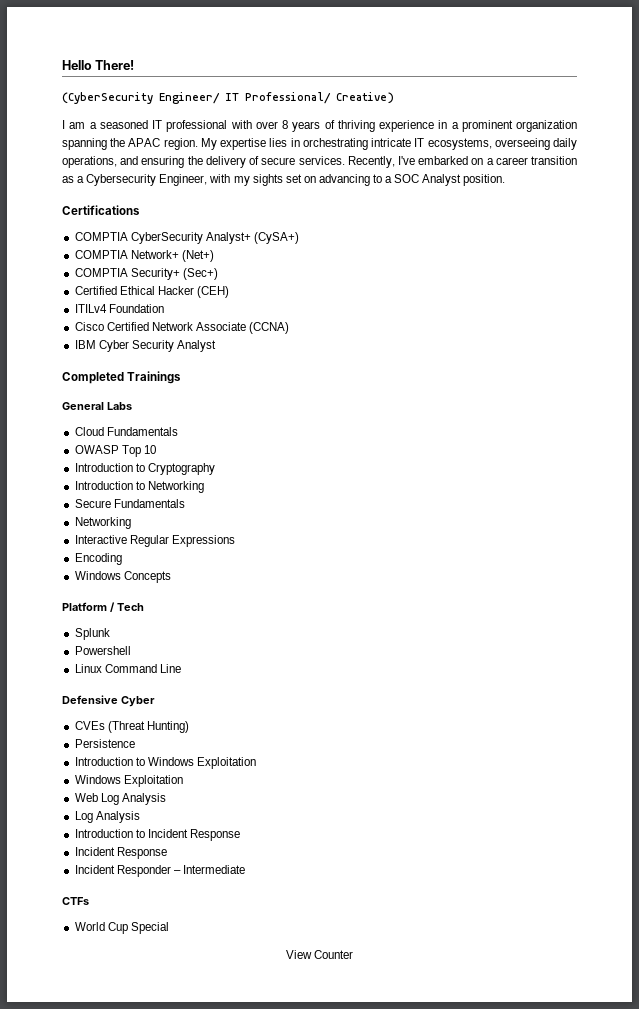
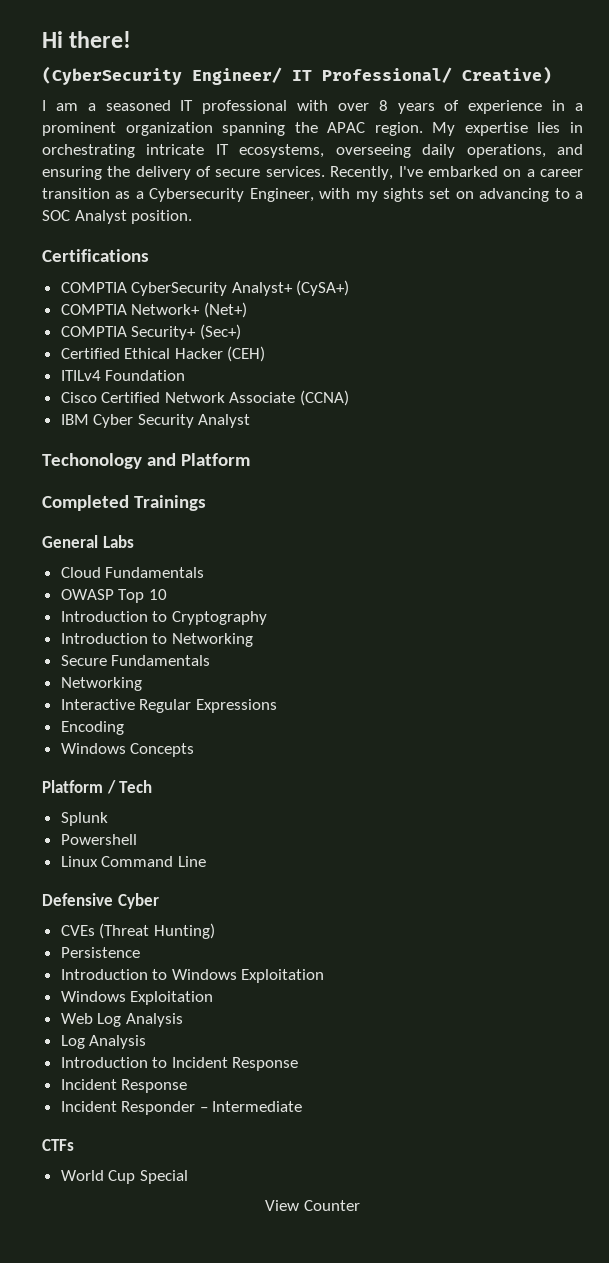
- Hello There!
+ Hi there!
- I am a seasoned IT professional with over 8 years of thriving experience in a prominent organization spanning the APAC region.
+ I am a seasoned IT professional with over 8 years of experience in a prominent organization spanning the APAC region.
+ Techonology and Platform

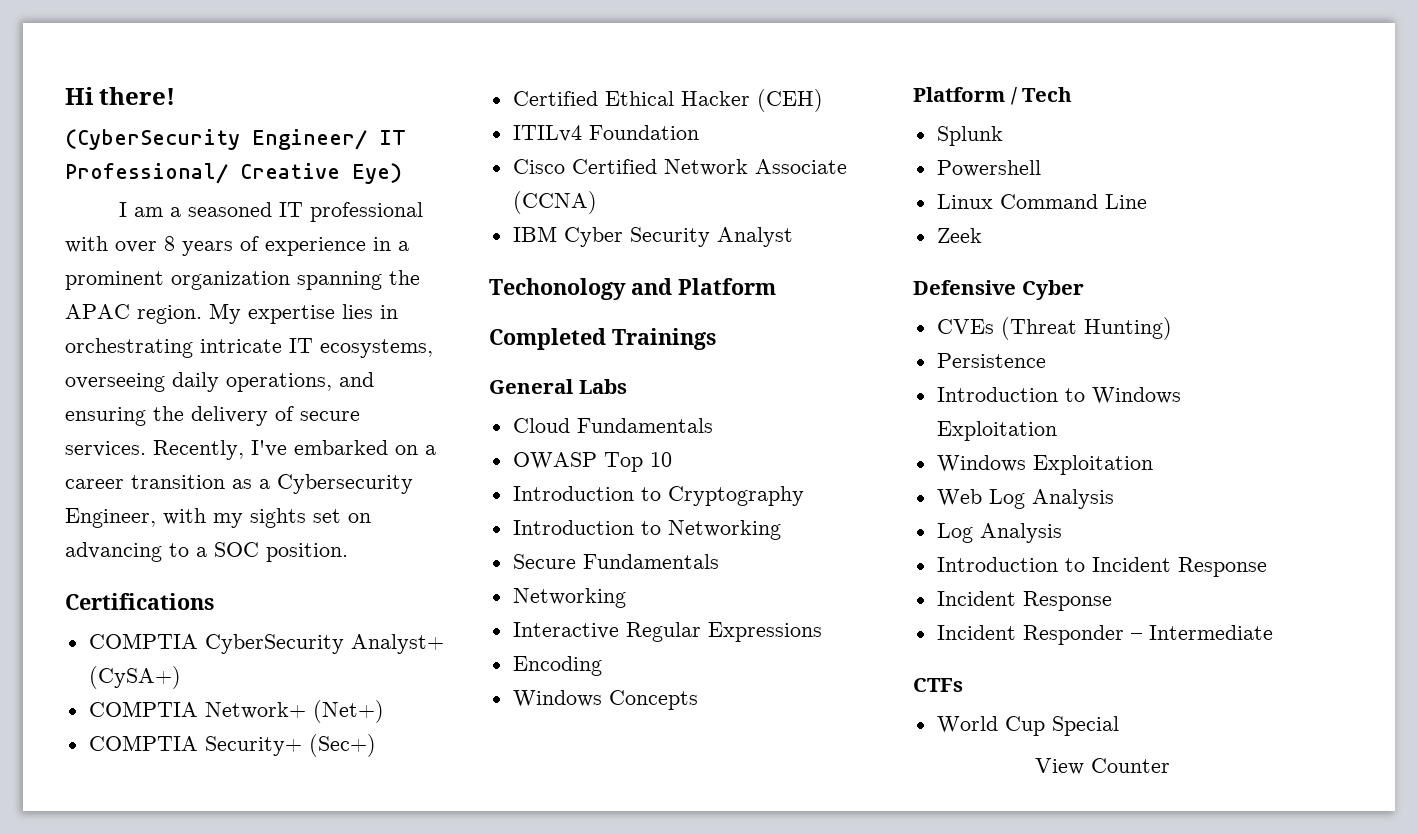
- (CyberSecurity Engineer/ IT Professional/ Creative)
+ (CyberSecurity Engineer/ IT Professional/ Creative Eye)
- Recently, I've embarked on a career transition as a Cybersecurity Engineer, with my sights set on advancing to a SOC Analyst position.
+ Recently, I've embarked on a career transition as a Cybersecurity Engineer, with my sights set on advancing to a SOC position.
+ Zeek

